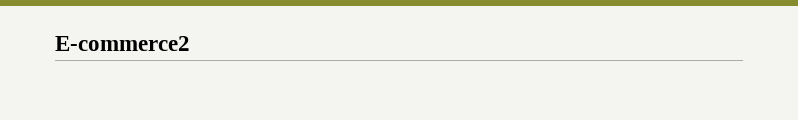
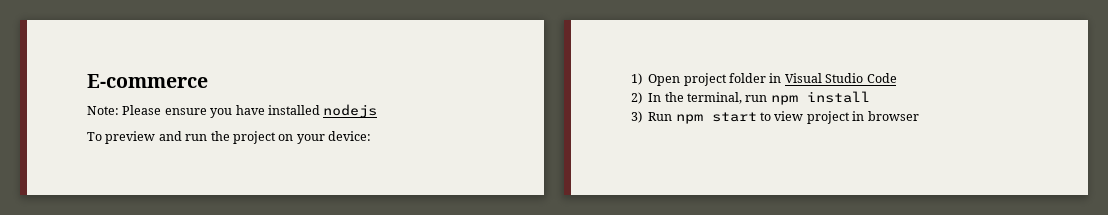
- E-commerce2
+ E-commerce
+ Note: Please ensure you have installed nodejs
+ To preview and run the project on your device:
+ 1) Open project folder in Visual Studio Code
+ 2) In the terminal, run npm install
+ 3) Run npm start to view project in browser

